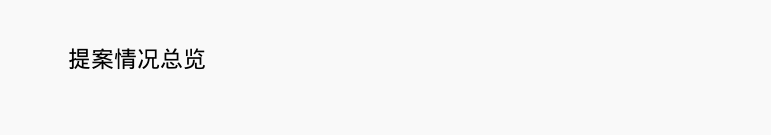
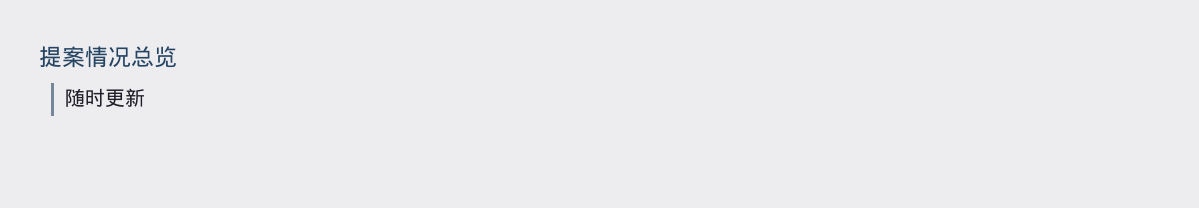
+ 随时更新

